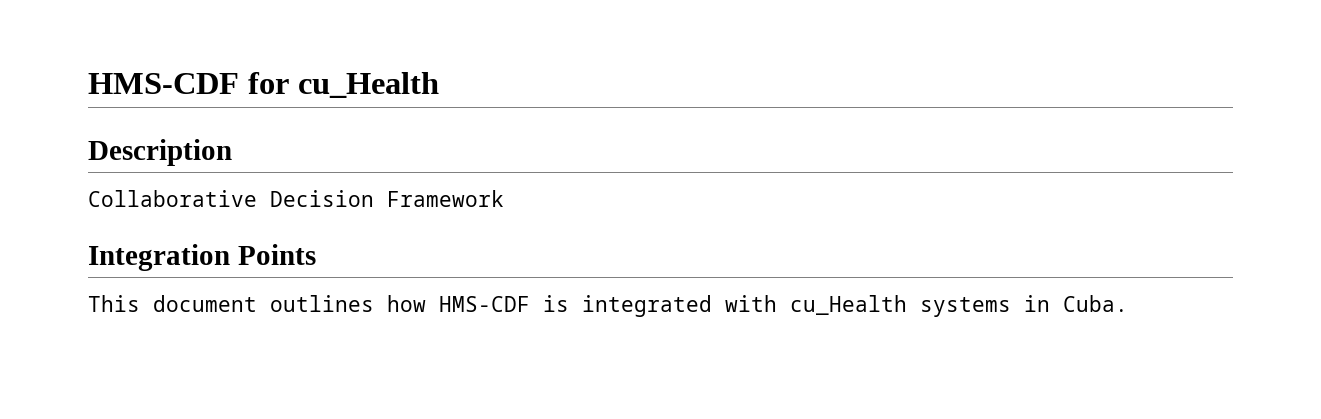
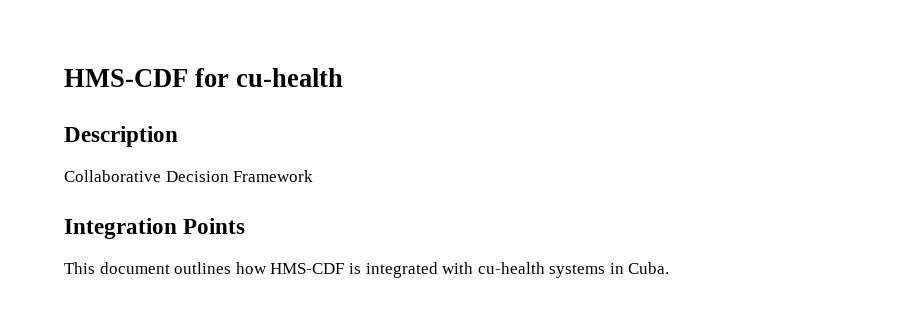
- HMS-CDF for cu_Health
+ HMS-CDF for cu-health
- This document outlines how HMS-CDF is integrated with cu_Health systems in Cuba.
+ This document outlines how HMS-CDF is integrated with cu-health systems in Cuba.

